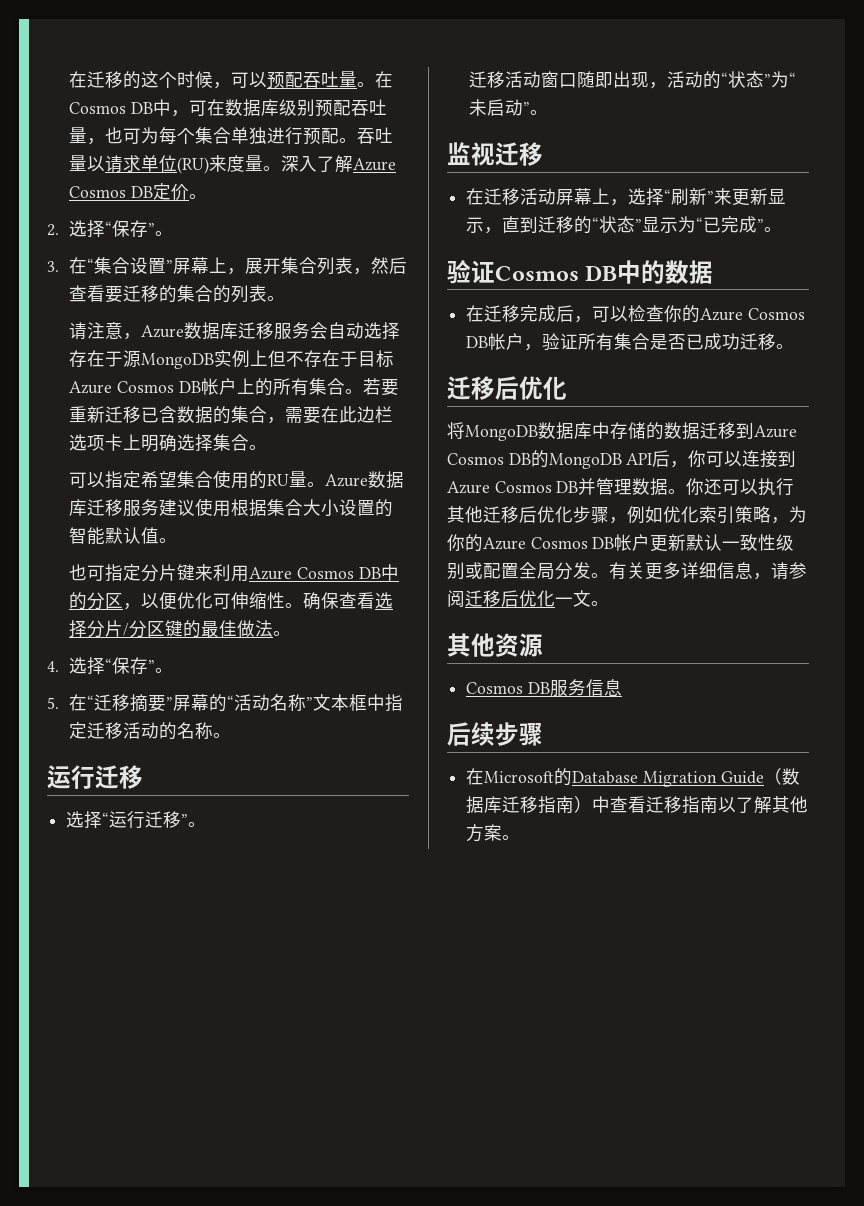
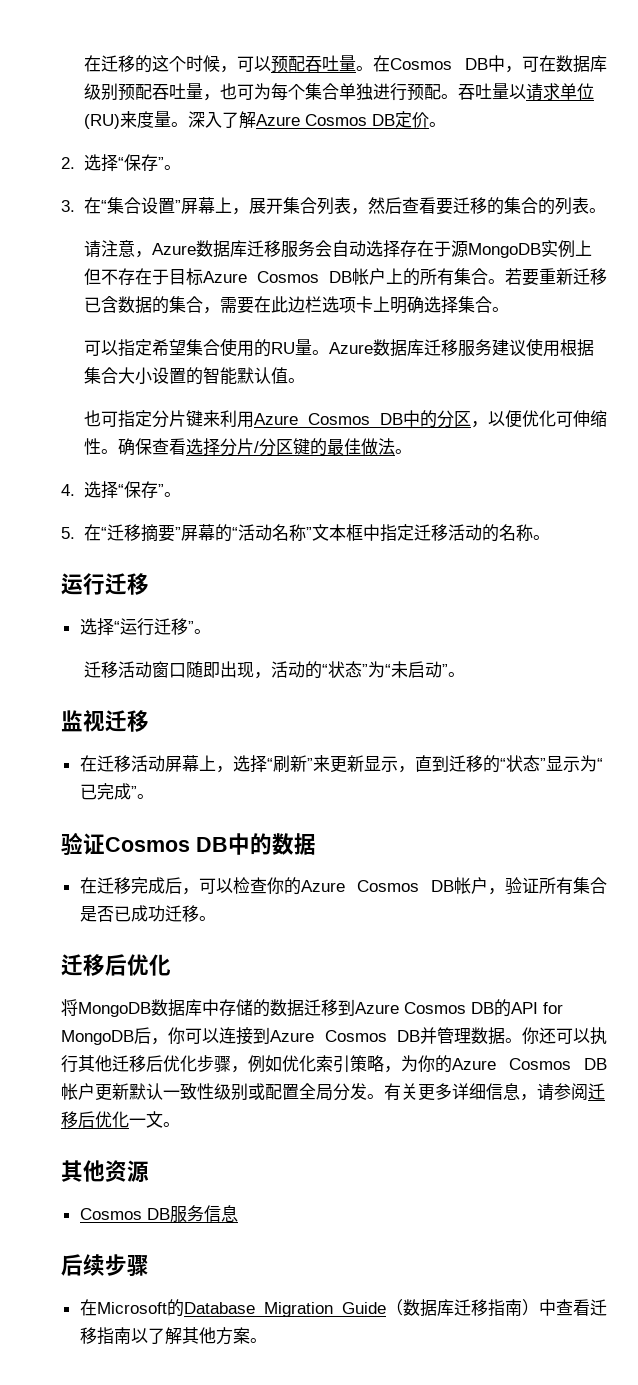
- 将MongoDB数据库中存储的数据迁移到Azure Cosmos DB的MongoDB API后，你可以连接到Azure Cosmos DB并管理数据。
+ 将MongoDB数据库中存储的数据迁移到Azure Cosmos DB的API for MongoDB后，你可以连接到Azure Cosmos DB并管理数据。

